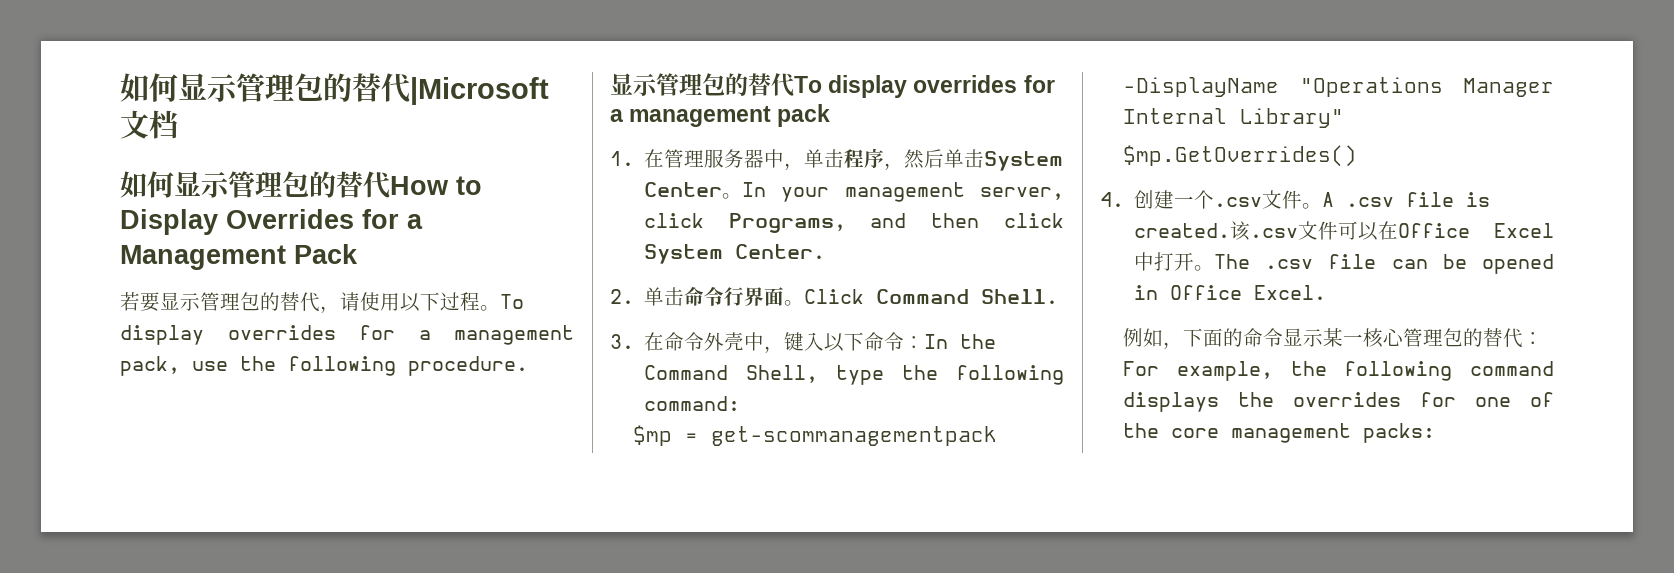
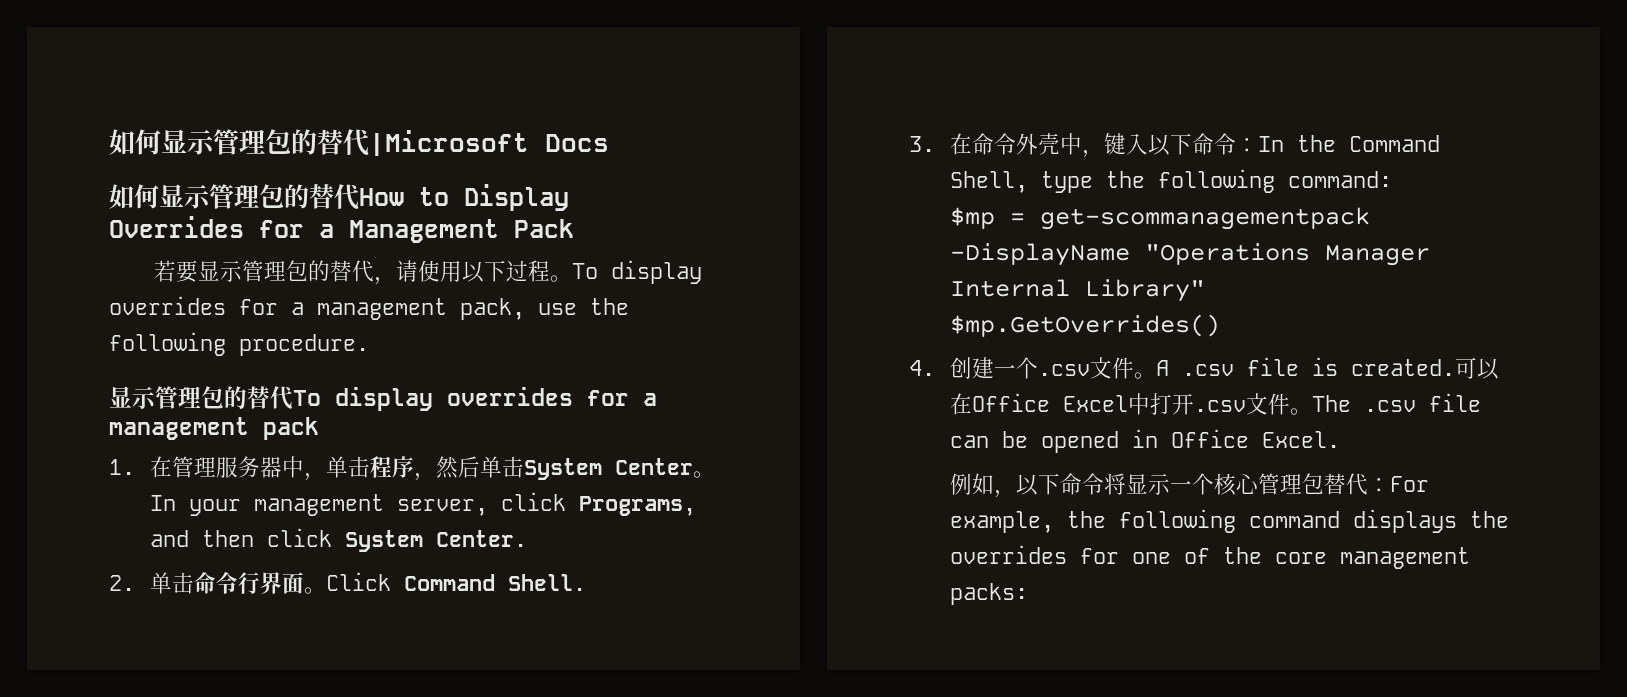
- 如何显示管理包的替代|Microsoft文档
+ 如何显示管理包的替代|Microsoft Docs
- 该.csv文件可以在Office Excel中打开。
+ 可以在Office Excel中打开.csv文件。
- 例如，下面的命令显示某一核心管理包的替代：For example, the following command displays the overrides for one of the core management packs:
+ 例如，以下命令将显示一个核心管理包替代：For example, the following command displays the overrides for one of the core management packs:

